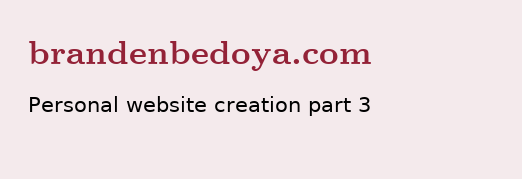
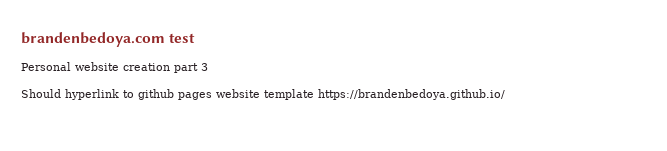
- brandenbedoya.com
+ brandenbedoya.com test
+ Should hyperlink to github pages website template https://brandenbedoya.github.io/

